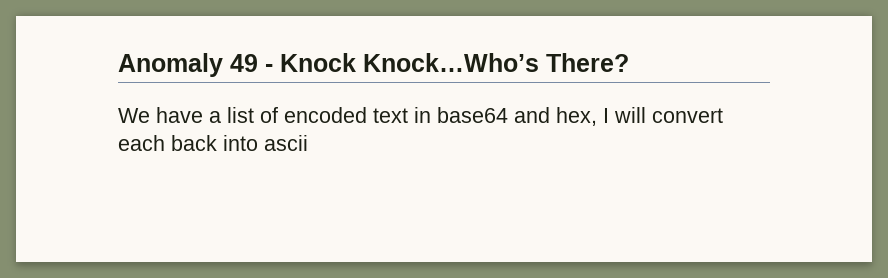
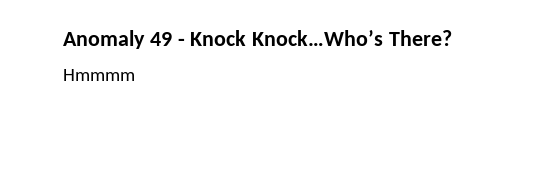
- We have a list of encoded text in base64 and hex, I will convert each back into ascii
+ Hmmmm

